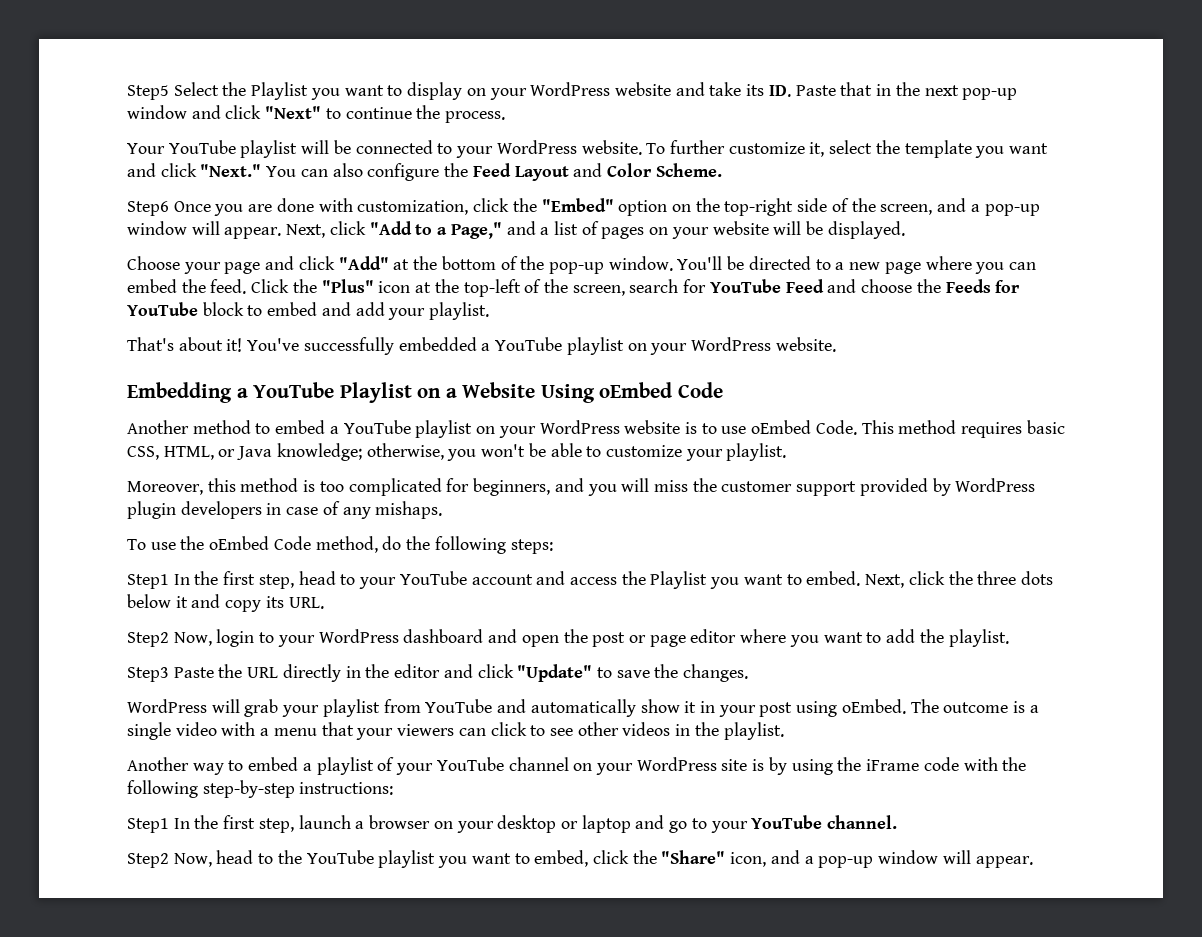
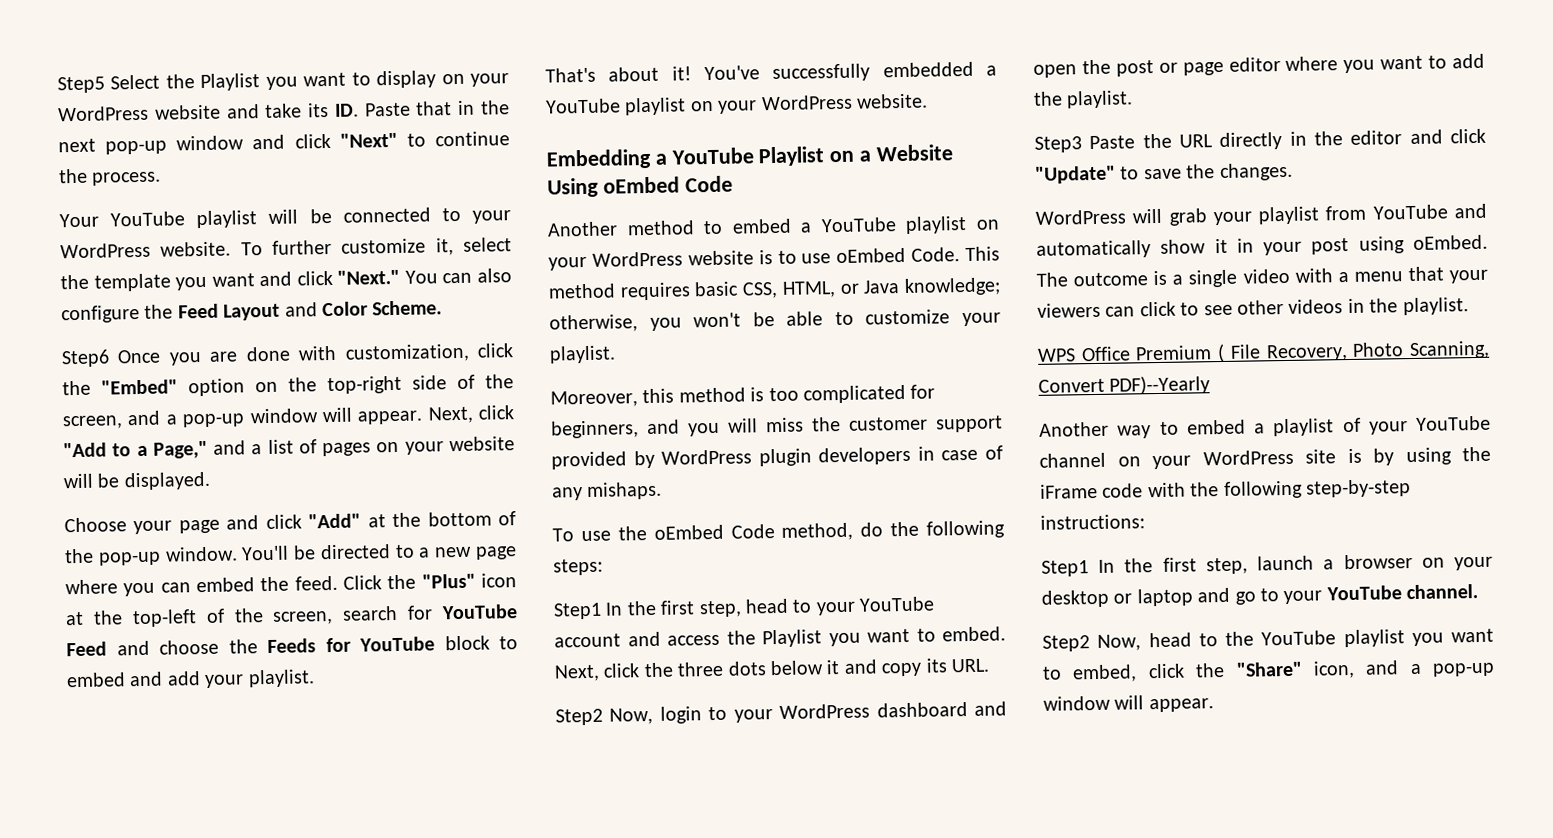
+ WPS Office Premium ( File Recovery, Photo Scanning, Convert PDF)--Yearly

